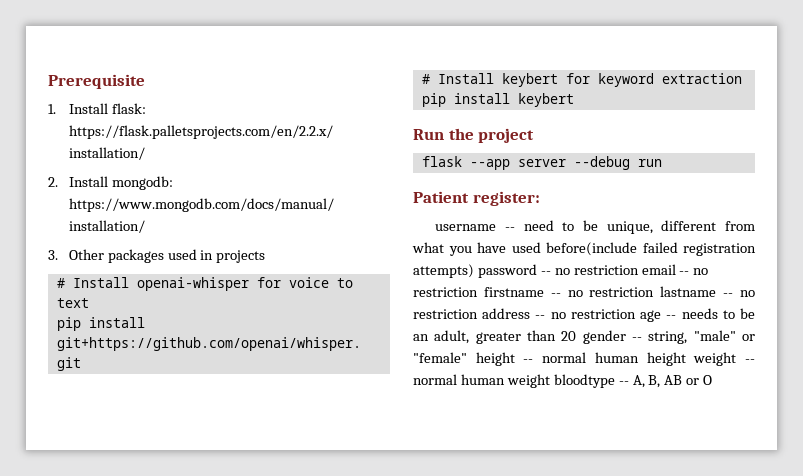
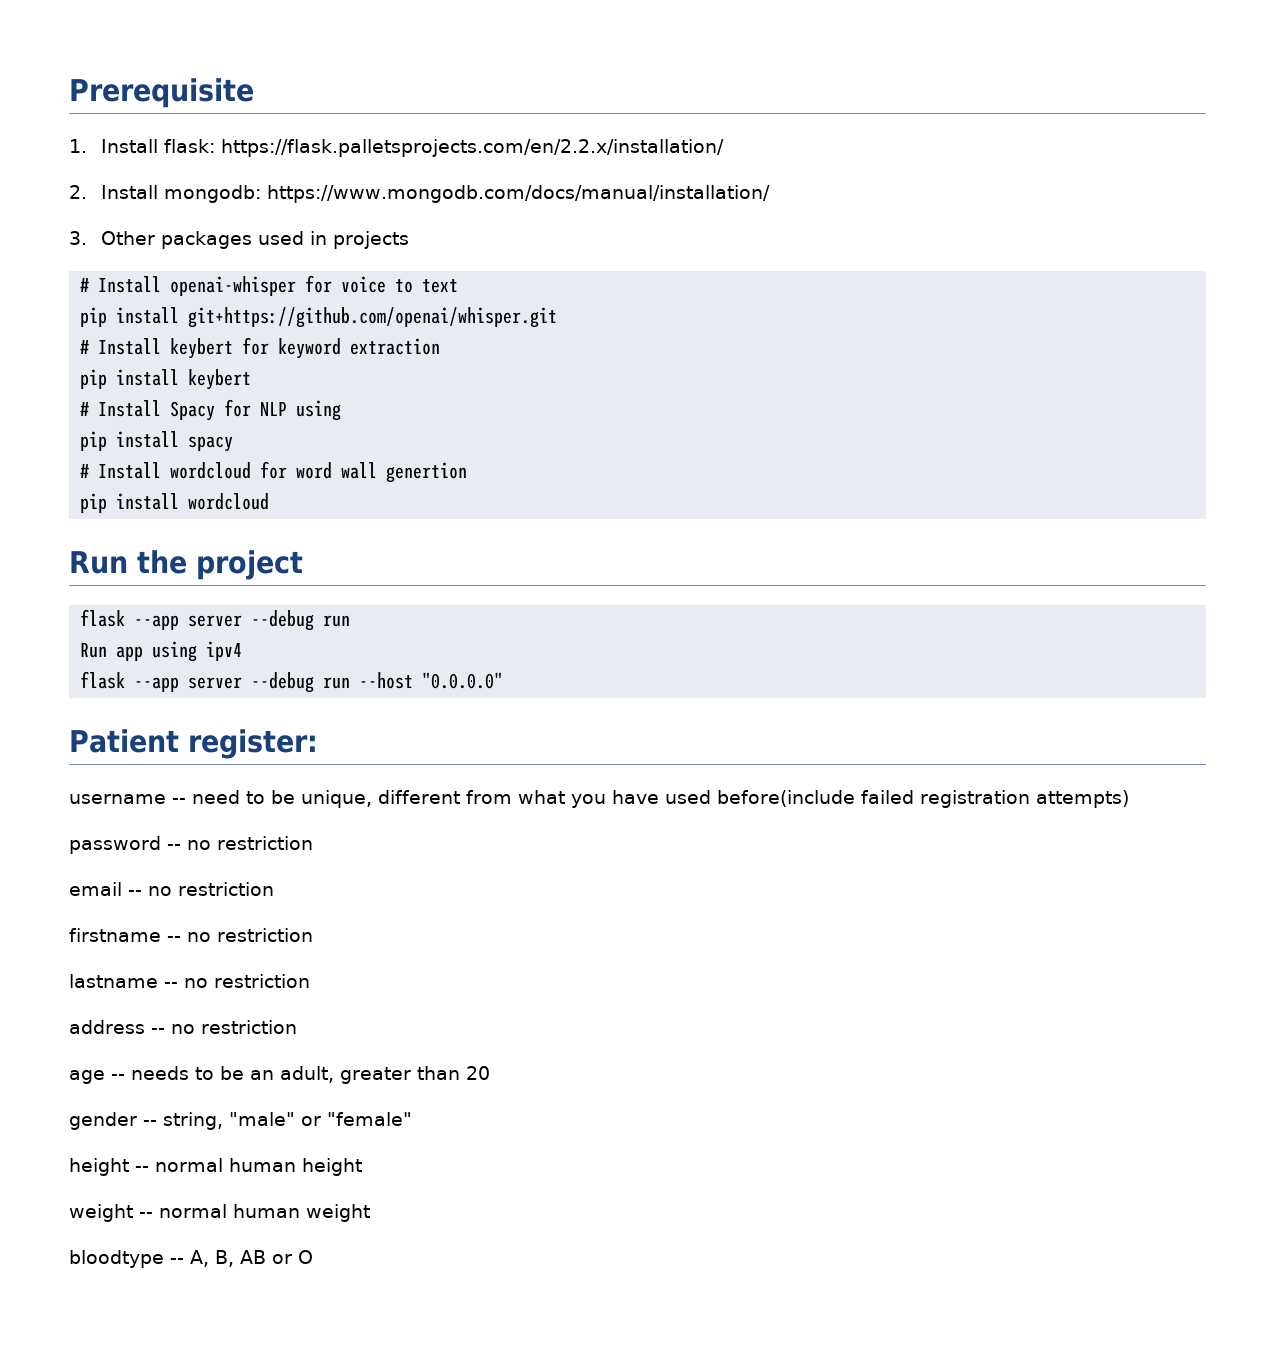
+ # Install Spacy for NLP using
+ pip install spacy
+ # Install wordcloud for word wall genertion
+ pip install wordcloud
+ Run app using ipv4
+ flask --app server --debug run --host "0.0.0.0"
- username -- need to be unique, different from what you have used before(include failed registration attempts) password -- no restriction email -- no restriction firstname -- no restriction lastname -- no restriction address -- no restriction age -- needs to be an adult, greater than 20 gender -- string, "male" or "female" height -- normal human height weight -- normal human weight bloodtype -- A, B, AB or O
+ username -- need to be unique, different from what you have used before(include failed registration attempts)
+ password -- no restriction
+ email -- no restriction
+ firstname -- no restriction
+ lastname -- no restriction
+ address -- no restriction
+ age -- needs to be an adult, greater than 20
+ gender -- string, "male" or "female"
+ height -- normal human height
+ weight -- normal human weight
+ bloodtype -- A, B, AB or O

